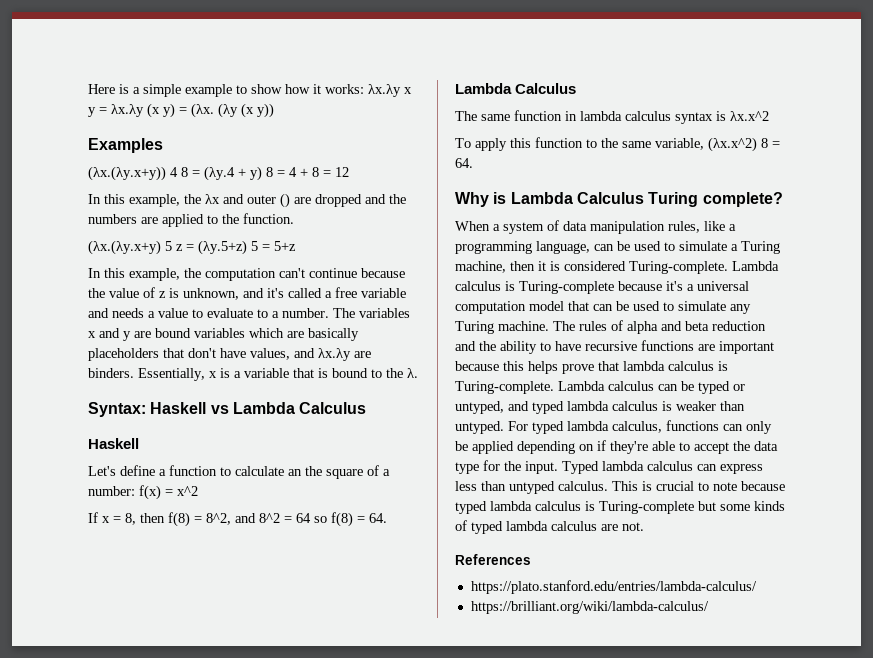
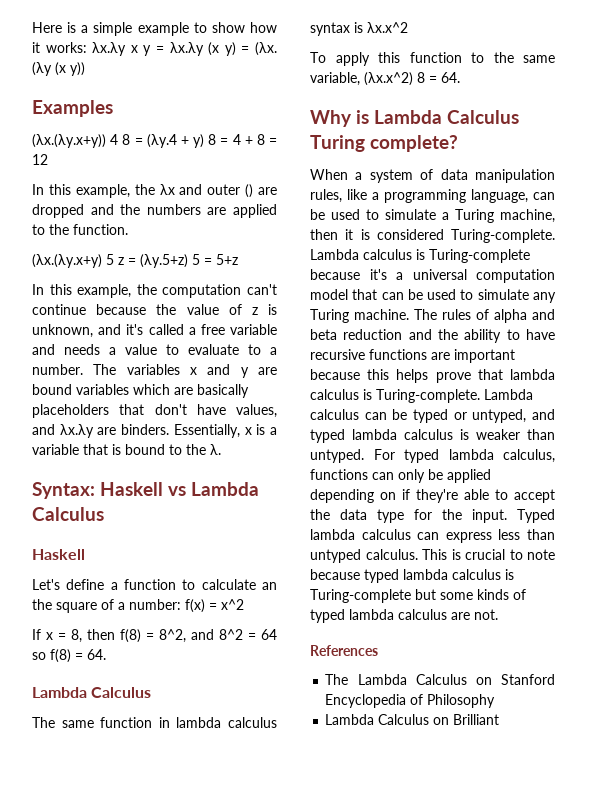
- https://plato.stanford.edu/entries/lambda-calculus/
- https://brilliant.org/wiki/lambda-calculus/
+ The Lambda Calculus on Stanford Encyclopedia of Philosophy
+ Lambda Calculus on Brilliant

